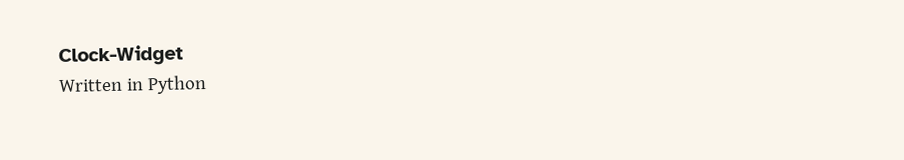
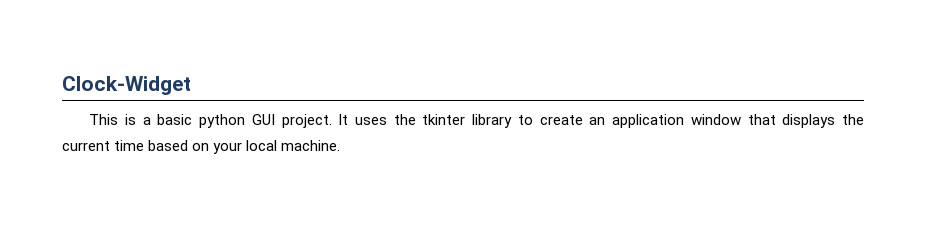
- Written in Python
+ This is a basic python GUI project. It uses the tkinter library to create an application window that displays the current time based on your local machine.

